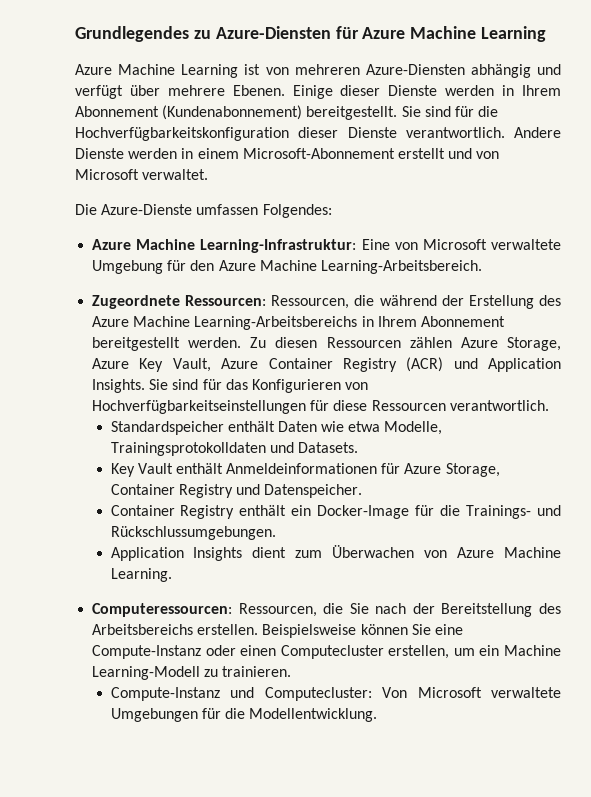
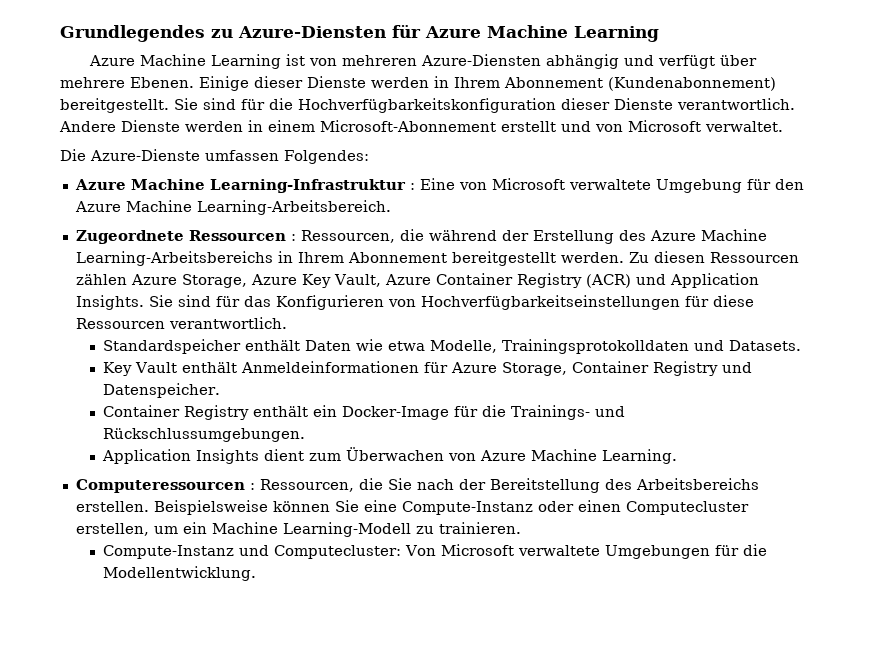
- Azure Machine Learning-Infrastruktur: Eine von Microsoft verwaltete Umgebung für den Azure Machine Learning-Arbeitsbereich.
+ Azure Machine Learning-Infrastruktur : Eine von Microsoft verwaltete Umgebung für den Azure Machine Learning-Arbeitsbereich.
- Zugeordnete Ressourcen: Ressourcen, die während der Erstellung des Azure Machine Learning-Arbeitsbereichs in Ihrem Abonnement bereitgestellt werden.
+ Zugeordnete Ressourcen : Ressourcen, die während der Erstellung des Azure Machine Learning-Arbeitsbereichs in Ihrem Abonnement bereitgestellt werden.
- Computeressourcen: Ressourcen, die Sie nach der Bereitstellung des Arbeitsbereichs erstellen.
+ Computeressourcen : Ressourcen, die Sie nach der Bereitstellung des Arbeitsbereichs erstellen.

